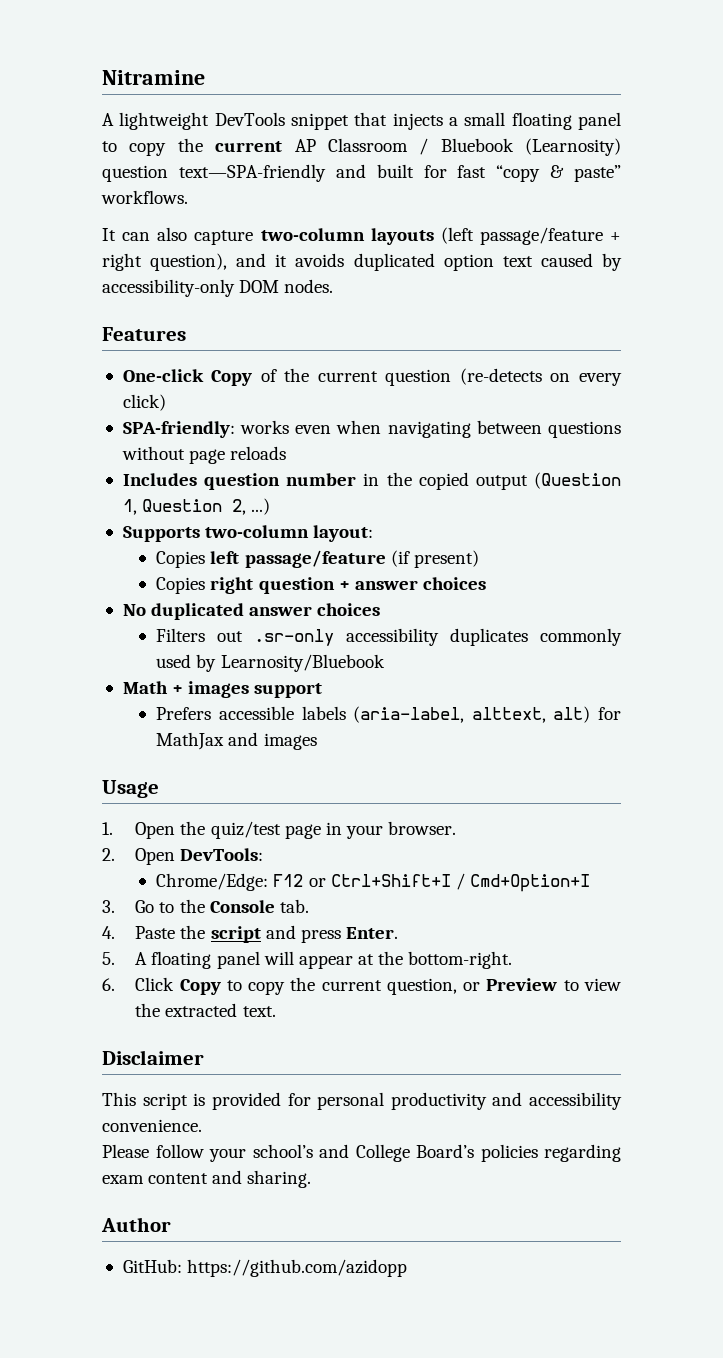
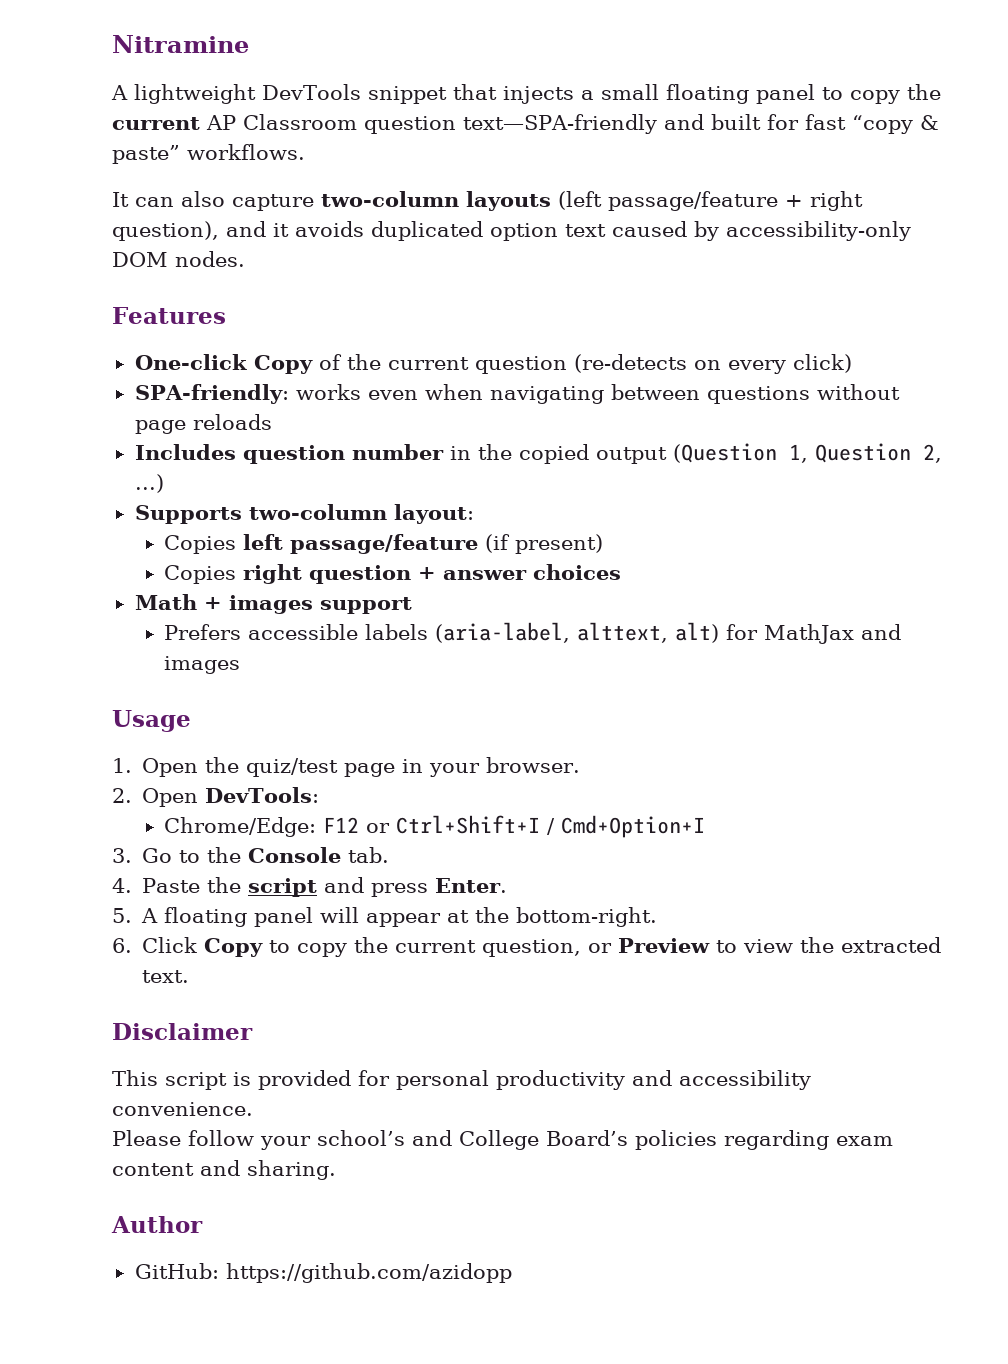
- A lightweight DevTools snippet that injects a small floating panel to copy the current AP Classroom / Bluebook (Learnosity) question text—SPA-friendly and built for fast “copy & paste” workflows.
+ A lightweight DevTools snippet that injects a small floating panel to copy the current AP Classroom question text—SPA-friendly and built for fast “copy & paste” workflows.
- No duplicated answer choices
- Filters out .sr-only accessibility duplicates commonly used by Learnosity/Bluebook

